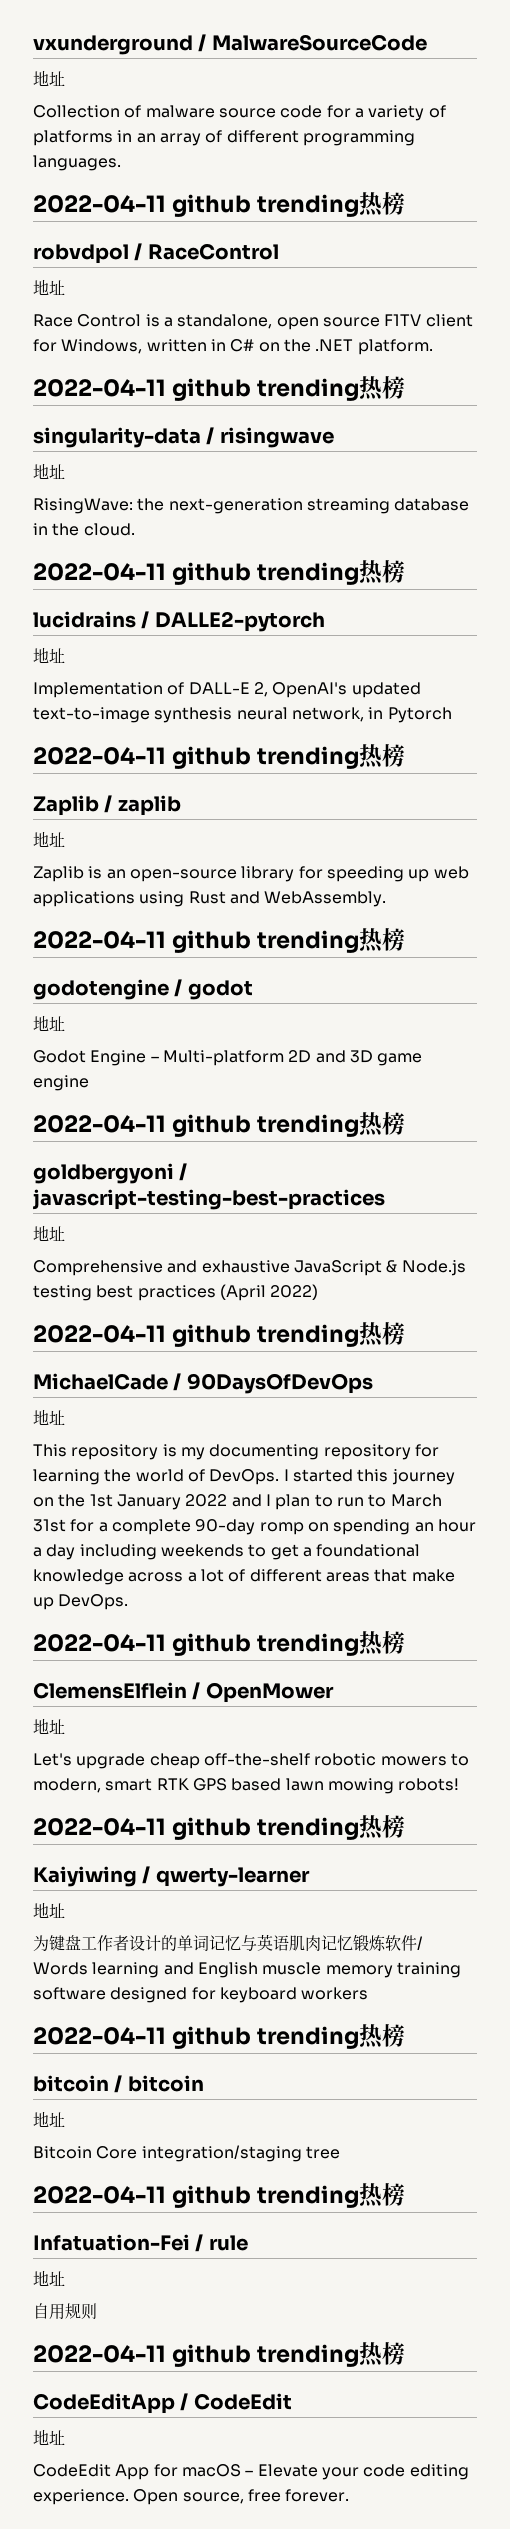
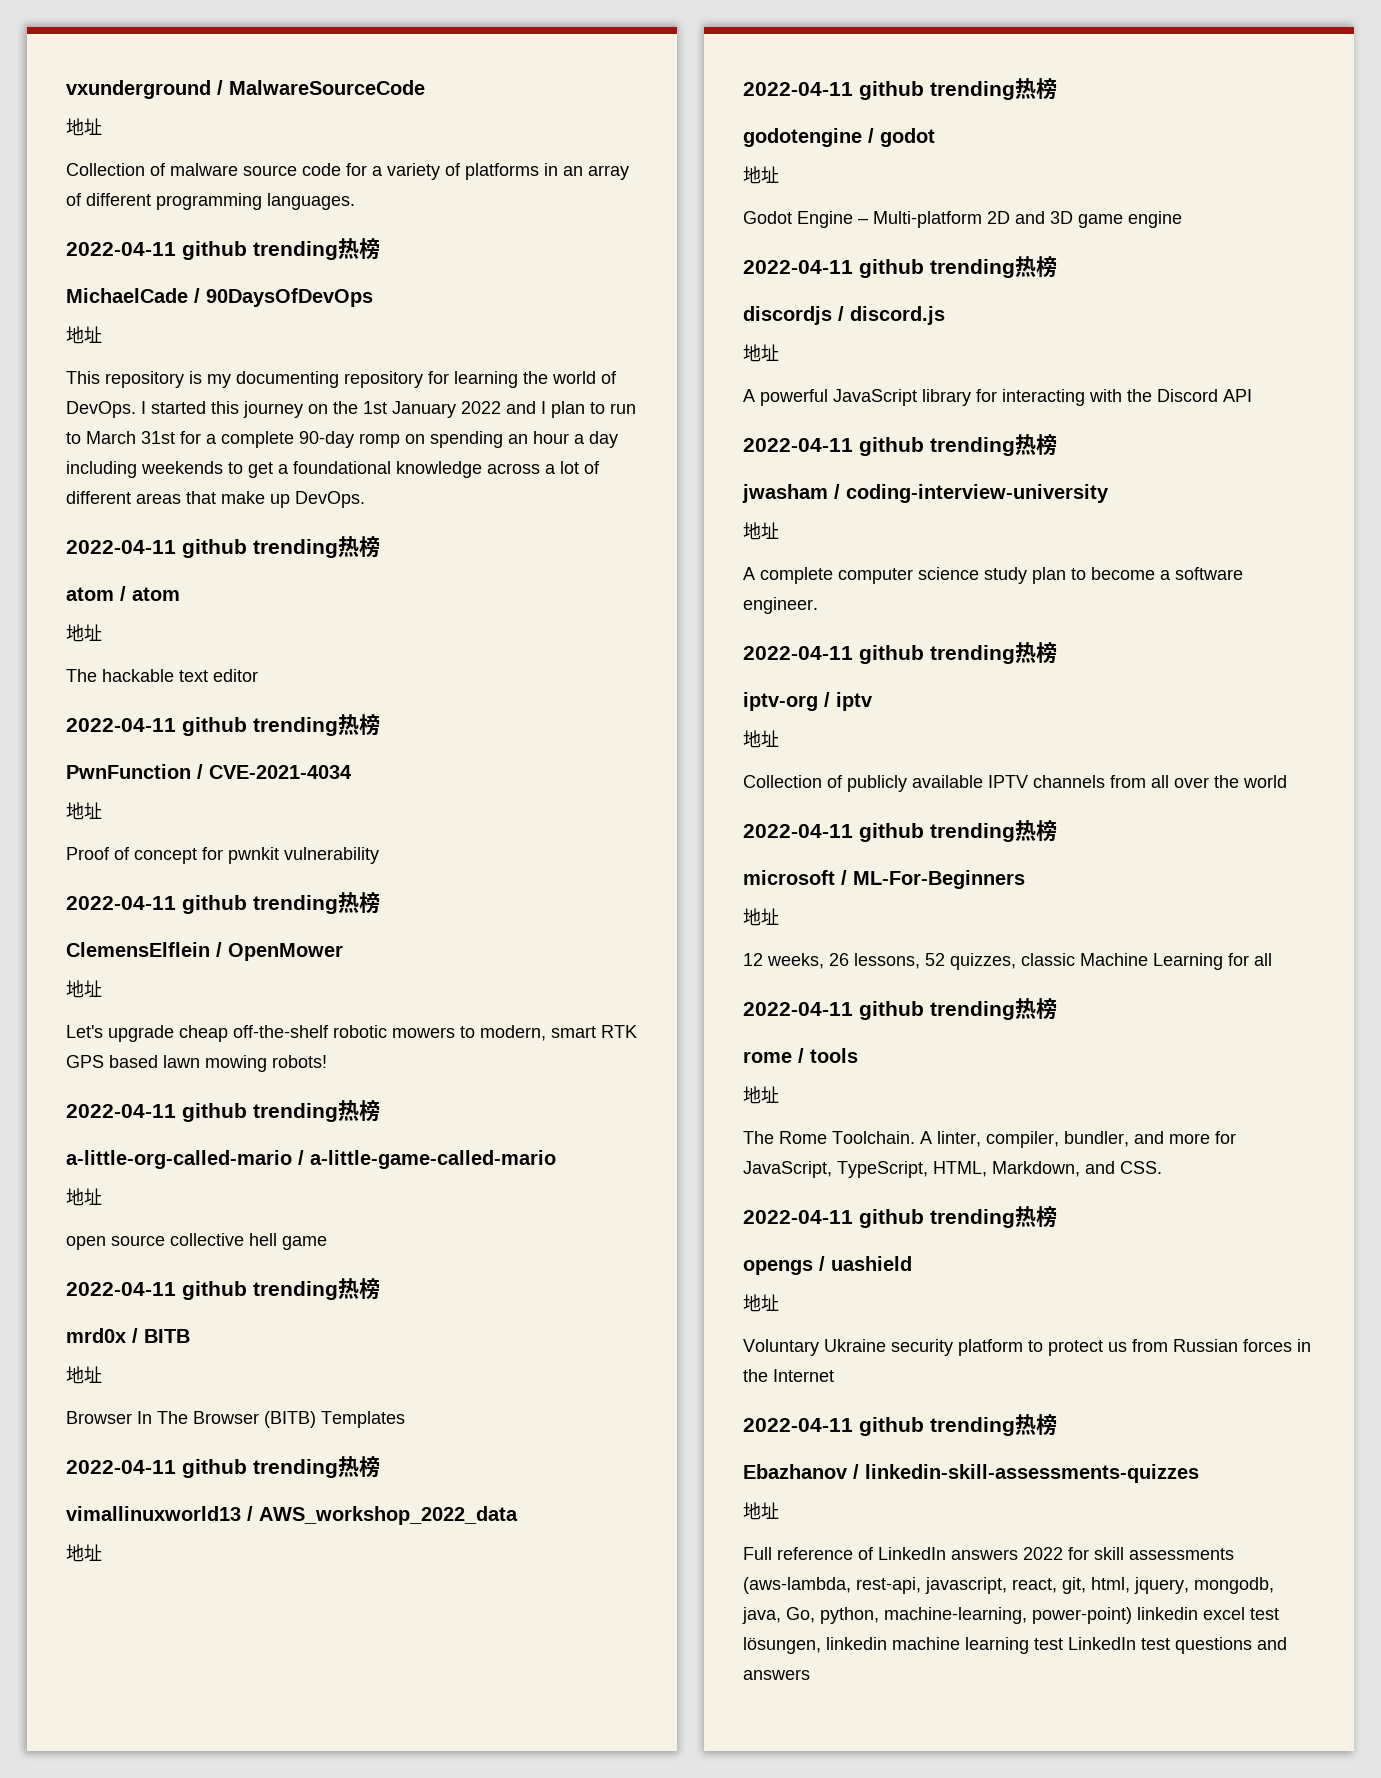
- robvdpol / RaceControl
- 地址
- Race Control is a standalone, open source F1TV client for Windows, written in C# on the .NET platform.
- 2022-04-11 github trending热榜
- singularity-data / risingwave
- 地址
- RisingWave: the next-generation streaming database in the cloud.
- 2022-04-11 github trending热榜
- lucidrains / DALLE2-pytorch
- 地址
- Implementation of DALL-E 2, OpenAI's updated text-to-image synthesis neural network, in Pytorch
- 2022-04-11 github trending热榜
- Zaplib / zaplib
- 地址
- Zaplib is an open-source library for speeding up web applications using Rust and WebAssembly.
- 2022-04-11 github trending热榜
- godotengine / godot
- 地址
- Godot Engine – Multi-platform 2D and 3D game engine
- 2022-04-11 github trending热榜
- goldbergyoni / javascript-testing-best-practices
- 地址
- Comprehensive and exhaustive JavaScript & Node.js testing best practices (April 2022)
- 2022-04-11 github trending热榜
+ atom / atom
+ 地址
+ The hackable text editor
+ 2022-04-11 github trending热榜
+ PwnFunction / CVE-2021-4034
+ 地址
+ Proof of concept for pwnkit vulnerability
+ 2022-04-11 github trending热榜
- Kaiyiwing / qwerty-learner
+ a-little-org-called-mario / a-little-game-called-mario
  地址
- 为键盘工作者设计的单词记忆与英语肌肉记忆锻炼软件/ Words learning and English muscle memory training software designed for keyboard workers
+ open source collective hell game
  2022-04-11 github trending热榜
- bitcoin / bitcoin
+ mrd0x / BITB
  地址
- Bitcoin Core integration/staging tree
+ Browser In The Browser (BITB) Templates
  2022-04-11 github trending热榜
- Infatuation-Fei / rule
+ vimallinuxworld13 / AWS_workshop_2022_data
  地址
- 自用规则
  2022-04-11 github trending热榜
- CodeEditApp / CodeEdit
+ godotengine / godot
  地址
- CodeEdit App for macOS – Elevate your code editing experience. Open source, free forever.
+ Godot Engine – Multi-platform 2D and 3D game engine
+ 2022-04-11 github trending热榜
+ discordjs / discord.js
+ 地址
+ A powerful JavaScript library for interacting with the Discord API
+ 2022-04-11 github trending热榜
+ jwasham / coding-interview-university
+ 地址
+ A complete computer science study plan to become a software engineer.
+ 2022-04-11 github trending热榜
+ iptv-org / iptv
+ 地址
+ Collection of publicly available IPTV channels from all over the world
+ 2022-04-11 github trending热榜
+ microsoft / ML-For-Beginners
+ 地址
+ 12 weeks, 26 lessons, 52 quizzes, classic Machine Learning for all
+ 2022-04-11 github trending热榜
+ rome / tools
+ 地址
+ The Rome Toolchain. A linter, compiler, bundler, and more for JavaScript, TypeScript, HTML, Markdown, and CSS.
+ 2022-04-11 github trending热榜
+ opengs / uashield
+ 地址
+ Voluntary Ukraine security platform to protect us from Russian forces in the Internet
+ 2022-04-11 github trending热榜
+ Ebazhanov / linkedin-skill-assessments-quizzes
+ 地址
+ Full reference of LinkedIn answers 2022 for skill assessments (aws-lambda, rest-api, javascript, react, git, html, jquery, mongodb, java, Go, python, machine-learning, power-point) linkedin excel test lösungen, linkedin machine learning test LinkedIn test questions and answers

